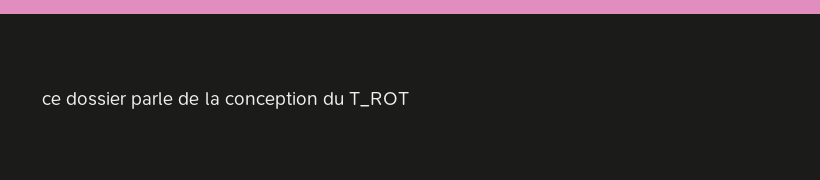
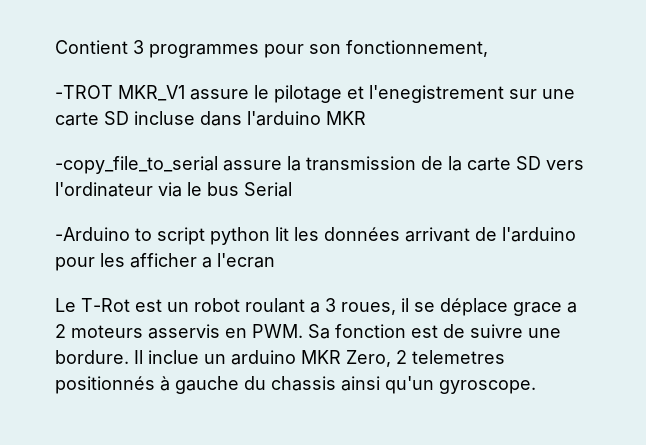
- ce dossier parle de la conception du T_ROT
+ Contient 3 programmes pour son fonctionnement,
+ -TROT MKR_V1 assure le pilotage et l'enegistrement sur une carte SD incluse dans l'arduino MKR
+ -copy_file_to_serial assure la transmission de la carte SD vers l'ordinateur via le bus Serial
+ -Arduino to script python lit les données arrivant de l'arduino pour les afficher a l'ecran
+ Le T-Rot est un robot roulant a 3 roues, il se déplace grace a 2 moteurs asservis en PWM. Sa fonction est de suivre une bordure. Il inclue un arduino MKR Zero, 2 telemetres positionnés à gauche du chassis ainsi qu'un gyroscope.

